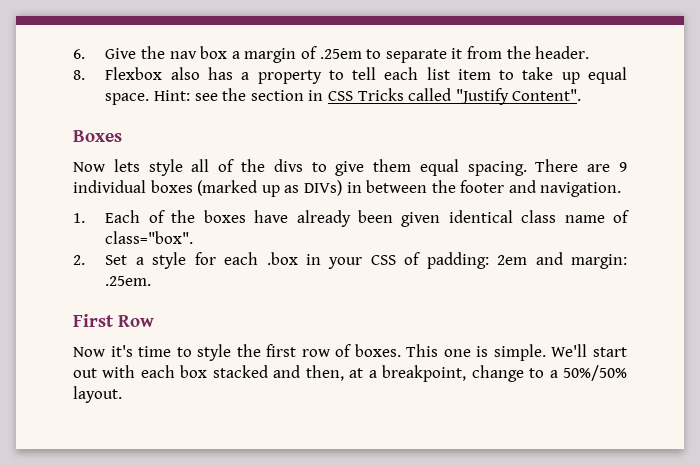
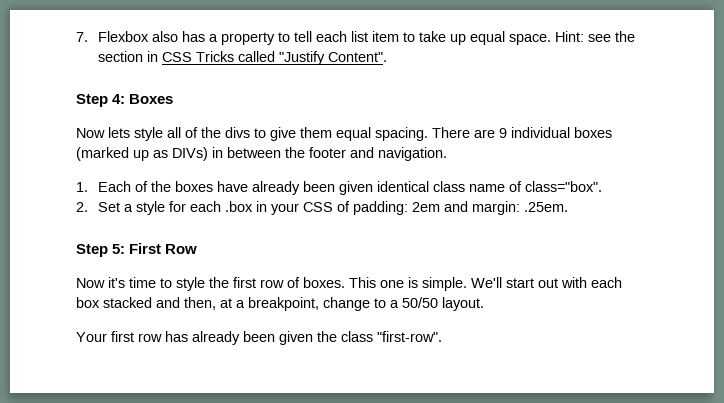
- 6. Give the nav box a margin of .25em to separate it from the header.
- 8. Flexbox also has a property to tell each list item to take up equal space.
+ 7. Flexbox also has a property to tell each list item to take up equal space.
- Boxes
+ Step 4: Boxes
- First Row
+ Step 5: First Row
- We'll start out with each box stacked and then, at a breakpoint, change to a 50%/50% layout.
+ We'll start out with each box stacked and then, at a breakpoint, change to a 50/50 layout.
+ Your first row has already been given the class "first-row".

